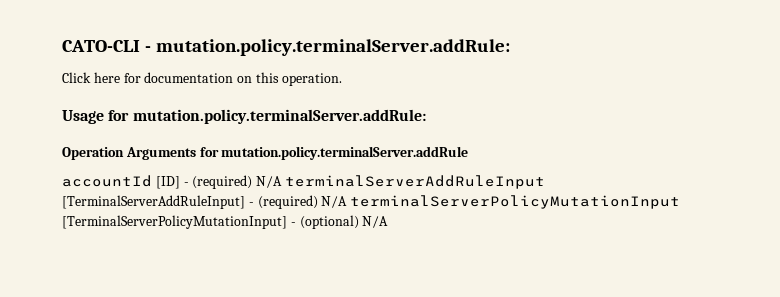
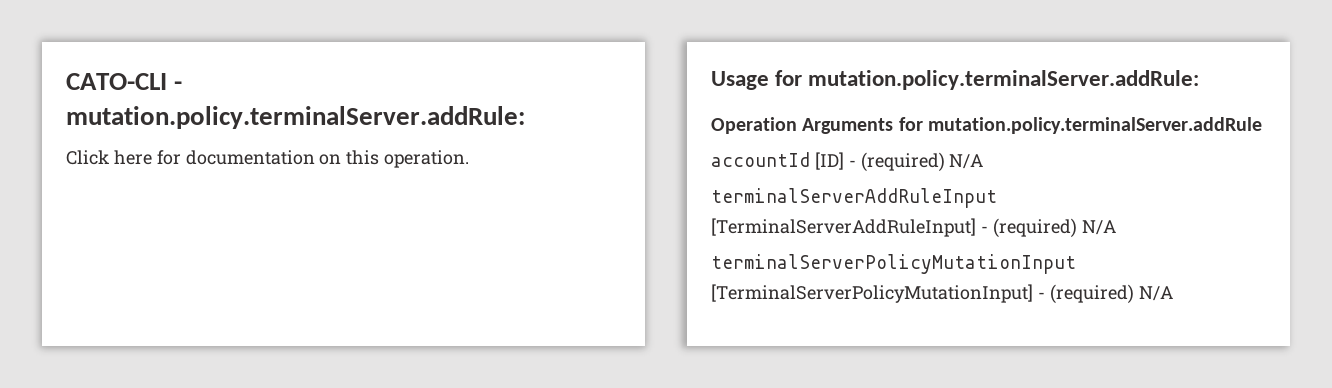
- accountId [ID] - (required) N/A terminalServerAddRuleInput [TerminalServerAddRuleInput] - (required) N/A terminalServerPolicyMutationInput [TerminalServerPolicyMutationInput] - (optional) N/A
+ accountId [ID] - (required) N/A
+ terminalServerAddRuleInput [TerminalServerAddRuleInput] - (required) N/A
+ terminalServerPolicyMutationInput [TerminalServerPolicyMutationInput] - (required) N/A

